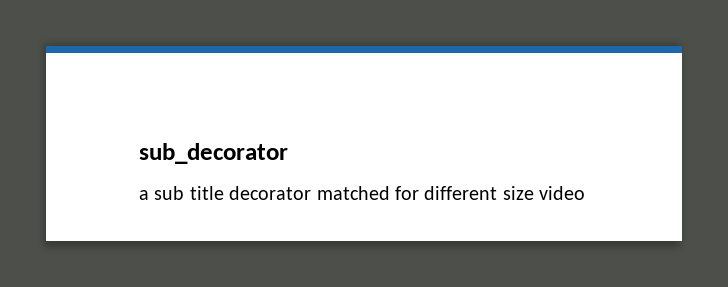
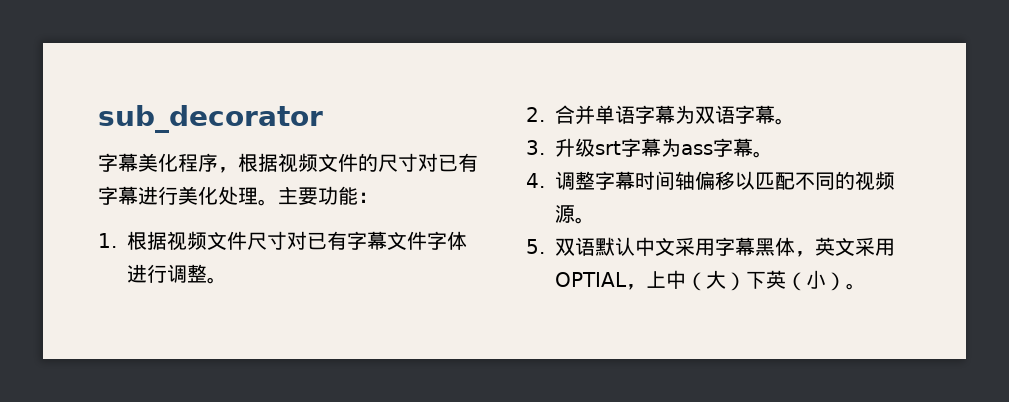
- a sub title decorator matched for different size video
+ 字幕美化程序，根据视频文件的尺寸对已有字幕进行美化处理。主要功能：
+ 1.根据视频文件尺寸对已有字幕文件字体进行调整。
+ 2.合并单语字幕为双语字幕。
+ 3.升级srt字幕为ass字幕。
+ 4.调整字幕时间轴偏移以匹配不同的视频源。
+ 5.双语默认中文采用字幕黑体，英文采用OPTIAL，上中（大）下英（小）。

